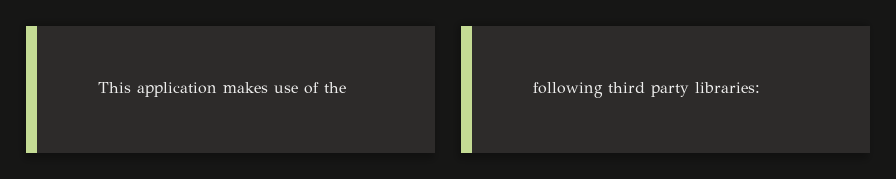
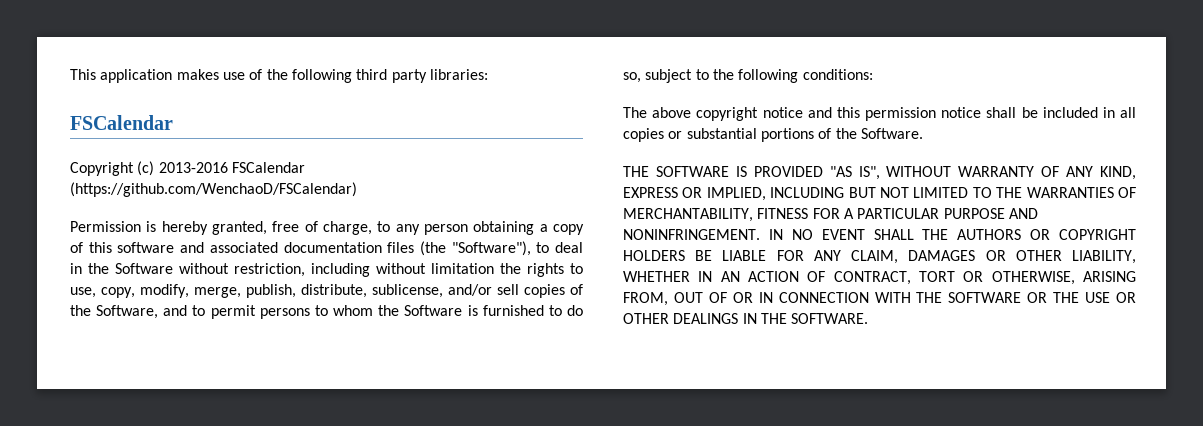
  This application makes use of the following third party libraries:
+ FSCalendar
+ Copyright (c) 2013-2016 FSCalendar (https://github.com/WenchaoD/FSCalendar)
+ Permission is hereby granted, free of charge, to any person obtaining a copy of this software and associated documentation files (the "Software"), to deal in the Software without restriction, including without limitation the rights to use, copy, modify, merge, publish, distribute, sublicense, and/or sell copies of the Software, and to permit persons to whom the Software is furnished to do so, subject to the following conditions:
+ The above copyright notice and this permission notice shall be included in all copies or substantial portions of the Software.
+ THE SOFTWARE IS PROVIDED "AS IS", WITHOUT WARRANTY OF ANY KIND, EXPRESS OR IMPLIED, INCLUDING BUT NOT LIMITED TO THE WARRANTIES OF MERCHANTABILITY, FITNESS FOR A PARTICULAR PURPOSE AND NONINFRINGEMENT. IN NO EVENT SHALL THE AUTHORS OR COPYRIGHT HOLDERS BE LIABLE FOR ANY CLAIM, DAMAGES OR OTHER LIABILITY, WHETHER IN AN ACTION OF CONTRACT, TORT OR OTHERWISE, ARISING FROM, OUT OF OR IN CONNECTION WITH THE SOFTWARE OR THE USE OR OTHER DEALINGS IN THE SOFTWARE.

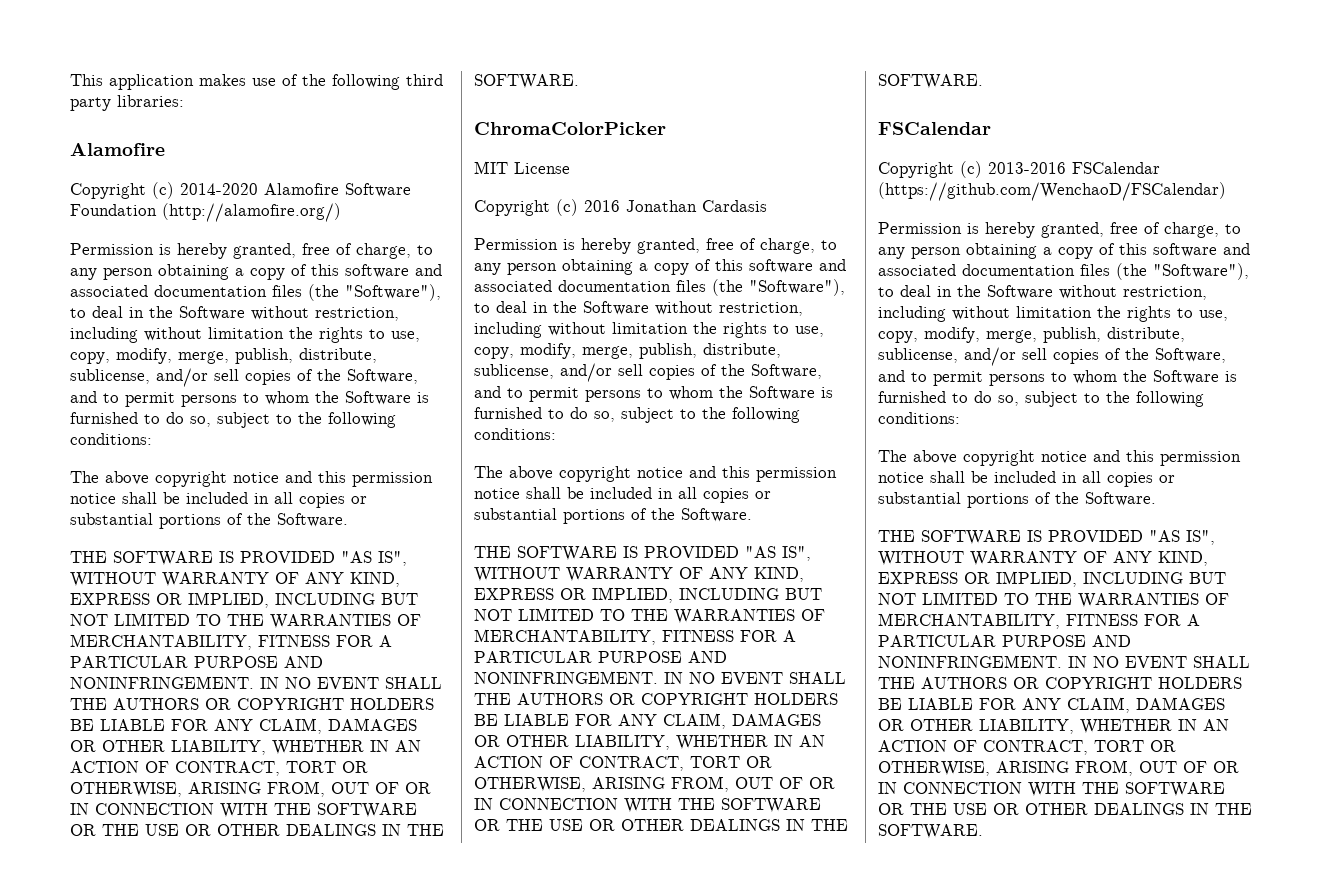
  This application makes use of the following third party libraries:
+ Alamofire
+ Copyright (c) 2014-2020 Alamofire Software Foundation (http://alamofire.org/)
+ Permission is hereby granted, free of charge, to any person obtaining a copy of this software and associated documentation files (the "Software"), to deal in the Software without restriction, including without limitation the rights to use, copy, modify, merge, publish, distribute, sublicense, and/or sell copies of the Software, and to permit persons to whom the Software is furnished to do so, subject to the following conditions:
+ The above copyright notice and this permission notice shall be included in all copies or substantial portions of the Software.
+ THE SOFTWARE IS PROVIDED "AS IS", WITHOUT WARRANTY OF ANY KIND, EXPRESS OR IMPLIED, INCLUDING BUT NOT LIMITED TO THE WARRANTIES OF MERCHANTABILITY, FITNESS FOR A PARTICULAR PURPOSE AND NONINFRINGEMENT. IN NO EVENT SHALL THE AUTHORS OR COPYRIGHT HOLDERS BE LIABLE FOR ANY CLAIM, DAMAGES OR OTHER LIABILITY, WHETHER IN AN ACTION OF CONTRACT, TORT OR OTHERWISE, ARISING FROM, OUT OF OR IN CONNECTION WITH THE SOFTWARE OR THE USE OR OTHER DEALINGS IN THE SOFTWARE.
+ ChromaColorPicker
+ MIT License
+ Copyright (c) 2016 Jonathan Cardasis
+ Permission is hereby granted, free of charge, to any person obtaining a copy of this software and associated documentation files (the "Software"), to deal in the Software without restriction, including without limitation the rights to use, copy, modify, merge, publish, distribute, sublicense, and/or sell copies of the Software, and to permit persons to whom the Software is furnished to do so, subject to the following conditions:
+ The above copyright notice and this permission notice shall be included in all copies or substantial portions of the Software.
+ THE SOFTWARE IS PROVIDED "AS IS", WITHOUT WARRANTY OF ANY KIND, EXPRESS OR IMPLIED, INCLUDING BUT NOT LIMITED TO THE WARRANTIES OF MERCHANTABILITY, FITNESS FOR A PARTICULAR PURPOSE AND NONINFRINGEMENT. IN NO EVENT SHALL THE AUTHORS OR COPYRIGHT HOLDERS BE LIABLE FOR ANY CLAIM, DAMAGES OR OTHER LIABILITY, WHETHER IN AN ACTION OF CONTRACT, TORT OR OTHERWISE, ARISING FROM, OUT OF OR IN CONNECTION WITH THE SOFTWARE OR THE USE OR OTHER DEALINGS IN THE SOFTWARE.

